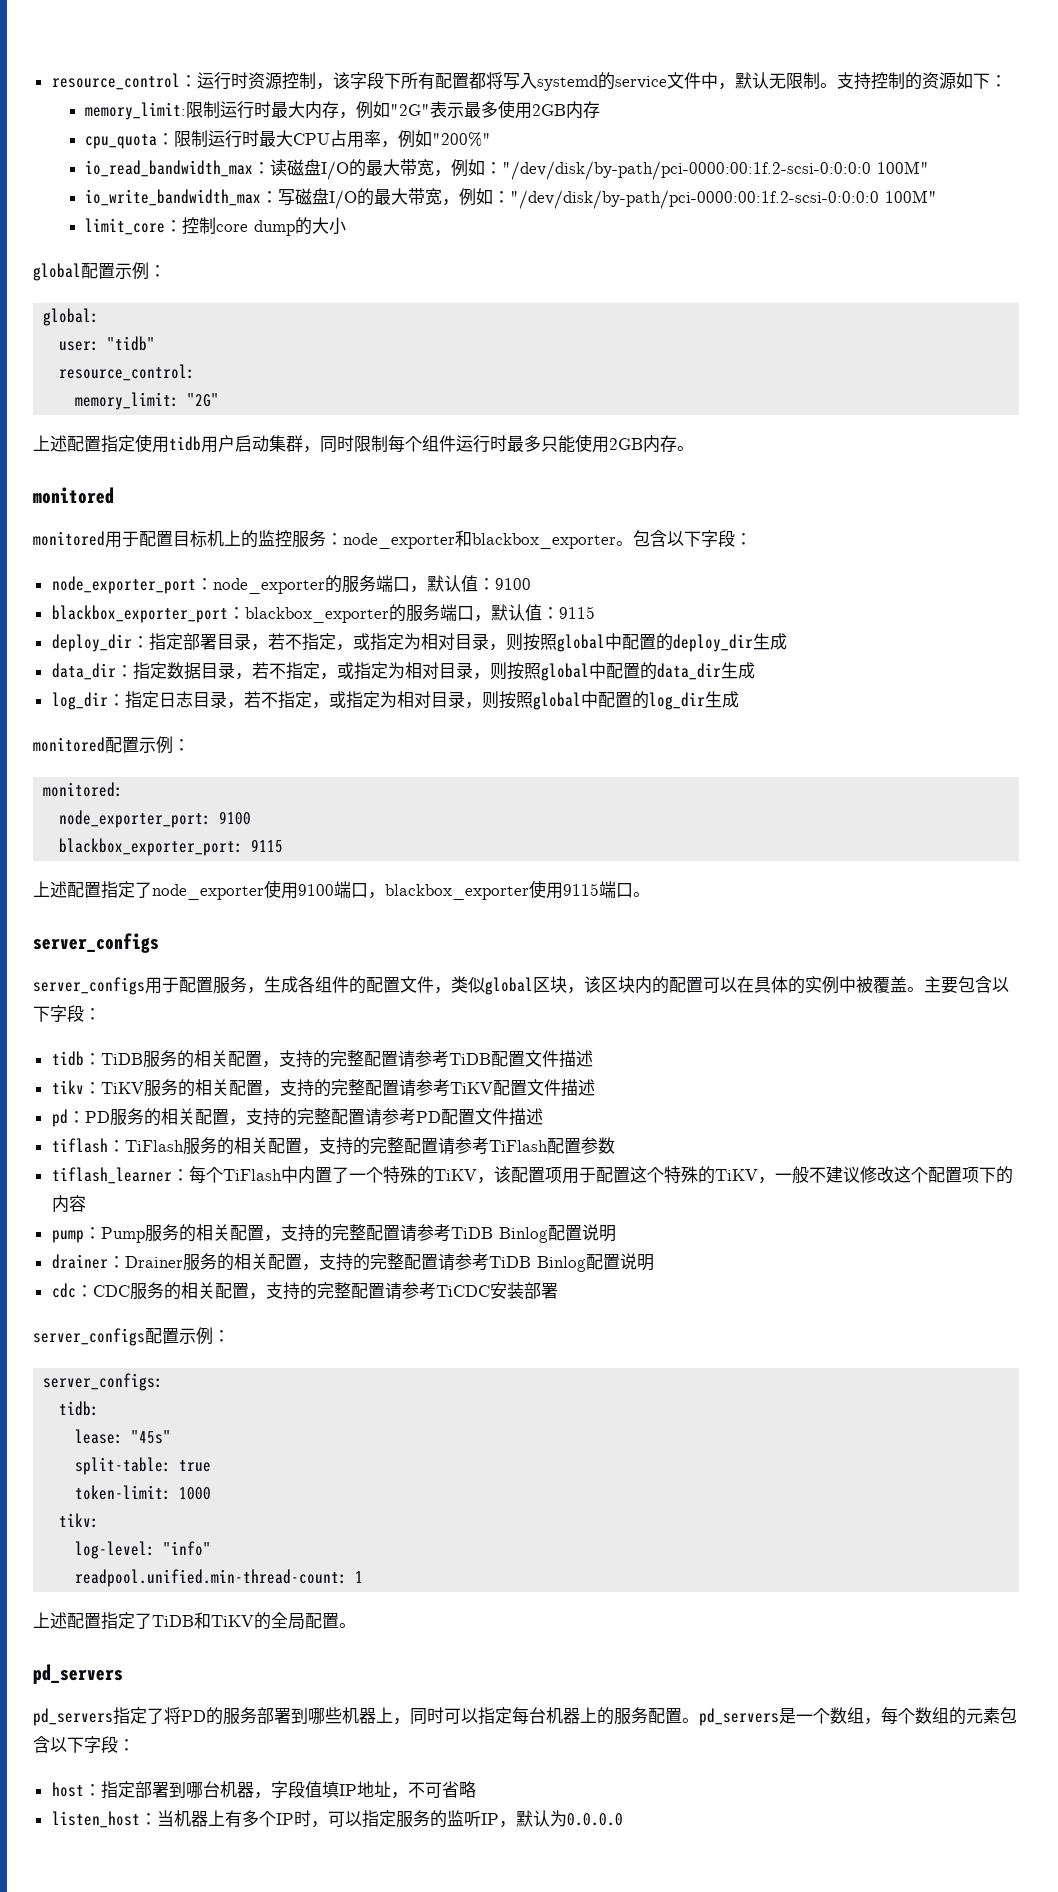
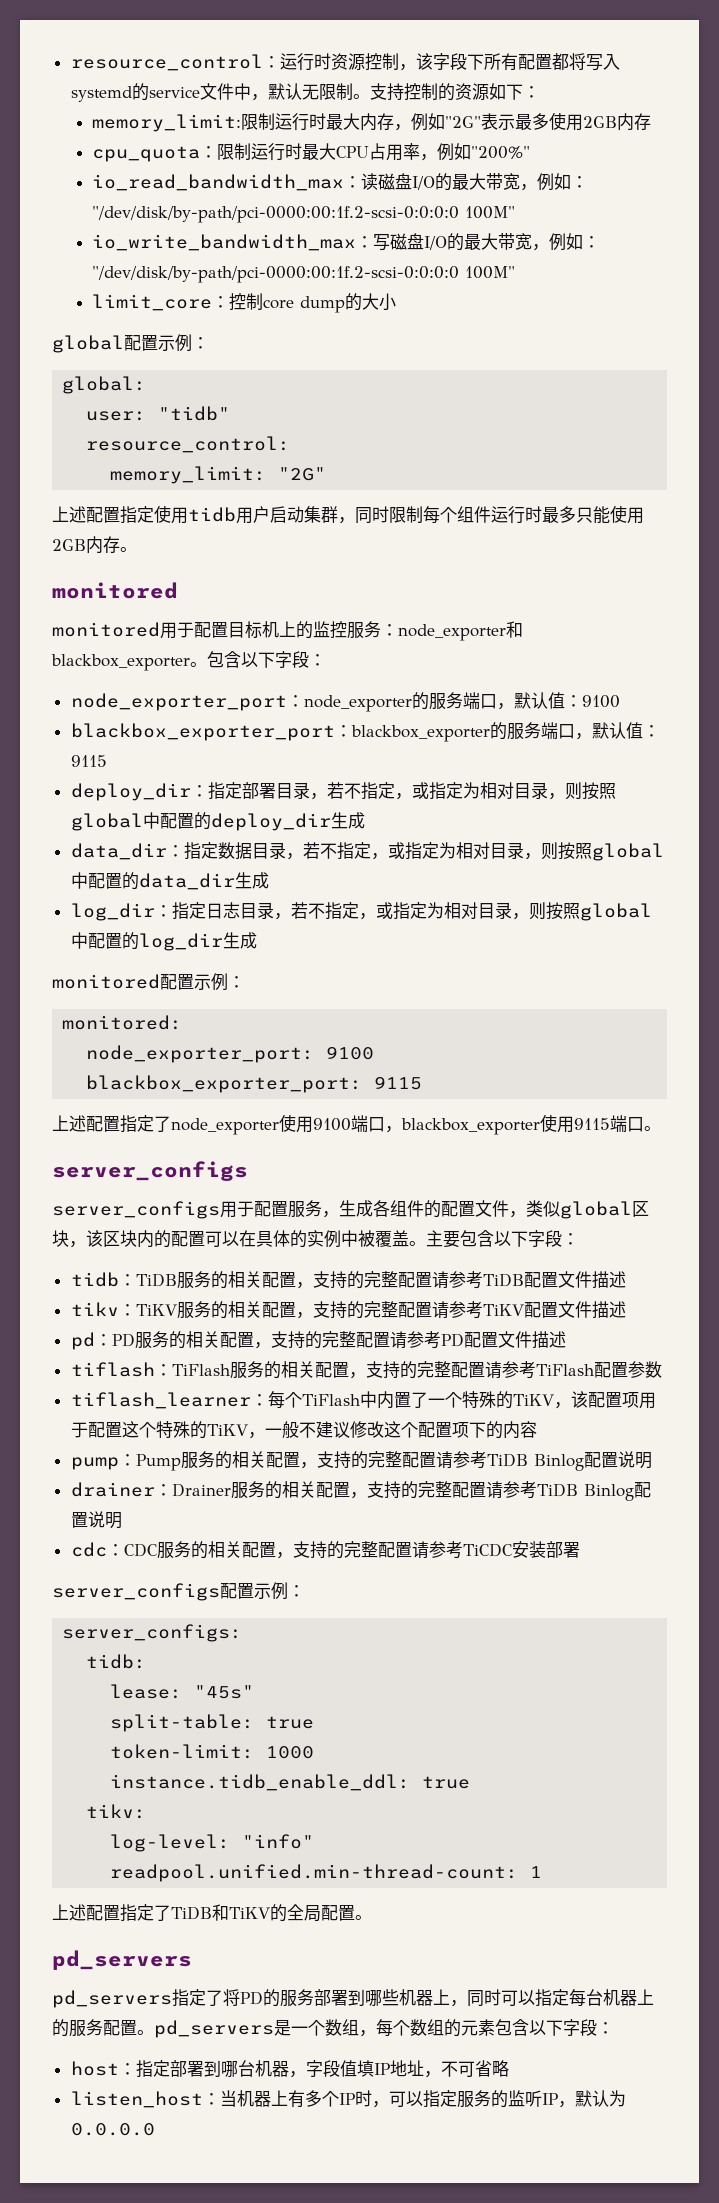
+ instance.tidb_enable_ddl: true

